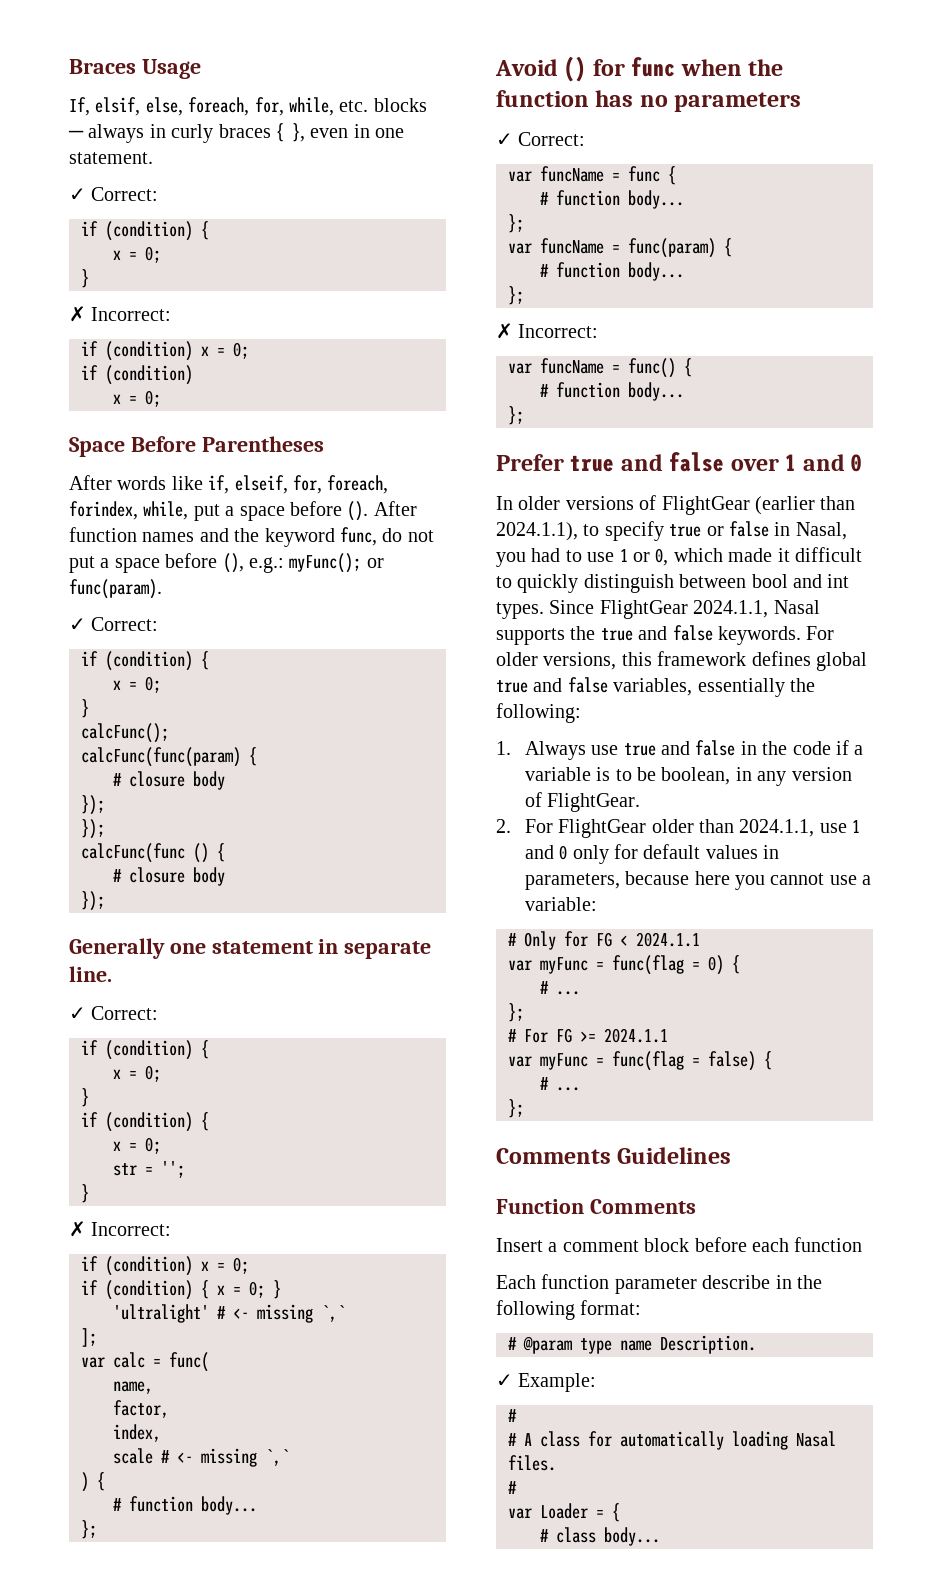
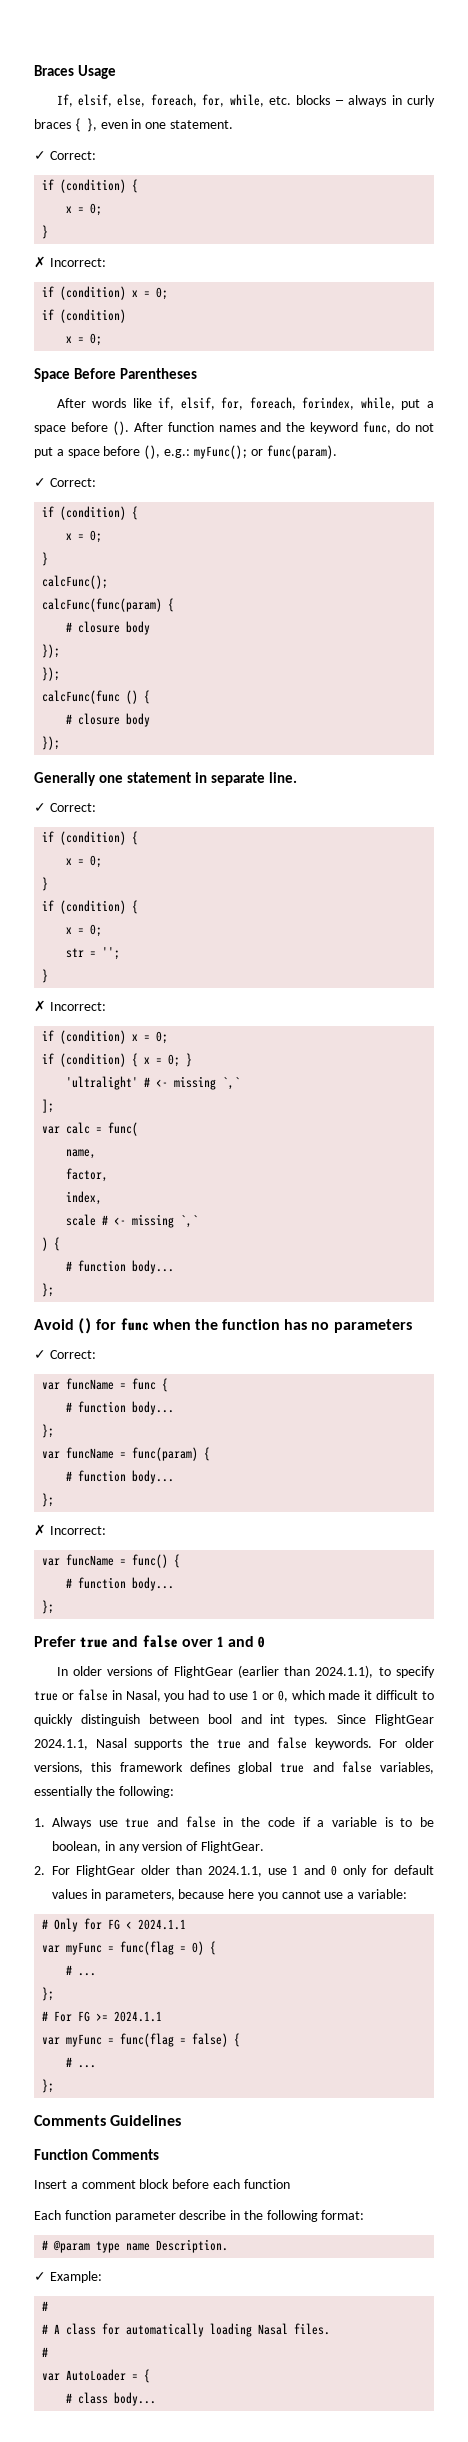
- After words like if, elseif, for, foreach, forindex, while, put a space before ().
+ After words like if, elsif, for, foreach, forindex, while, put a space before ().
- var Loader = {
+ var AutoLoader = {

